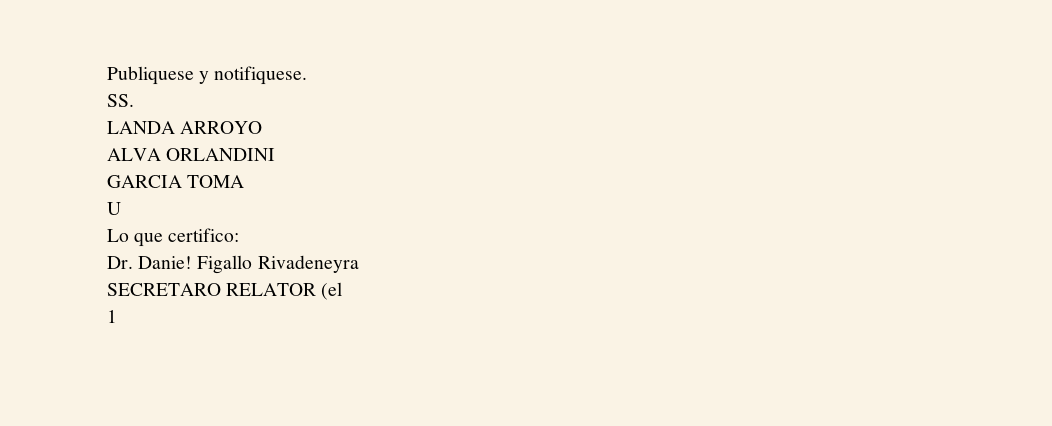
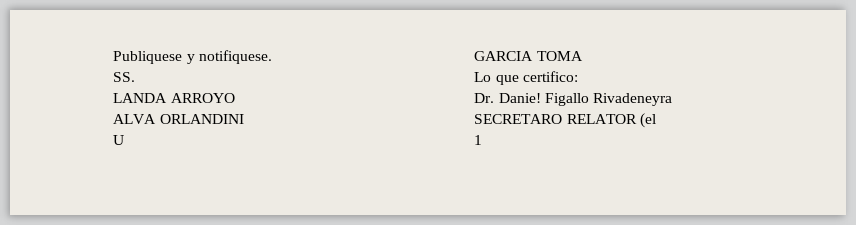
+ U
- U

